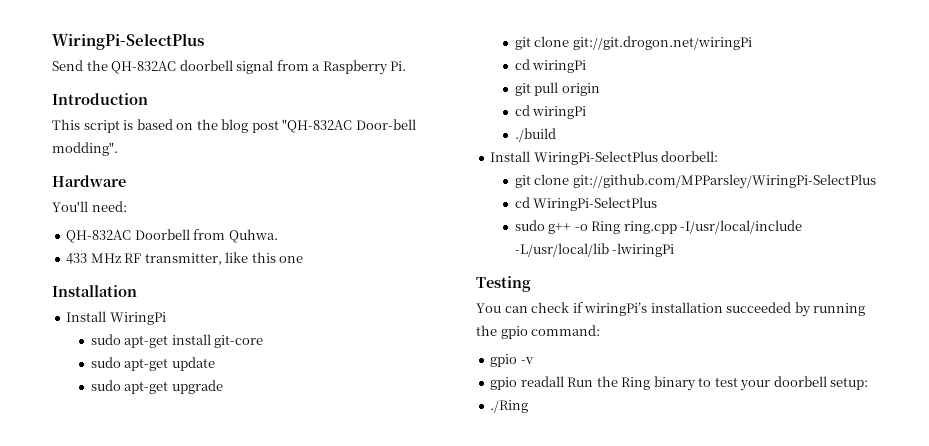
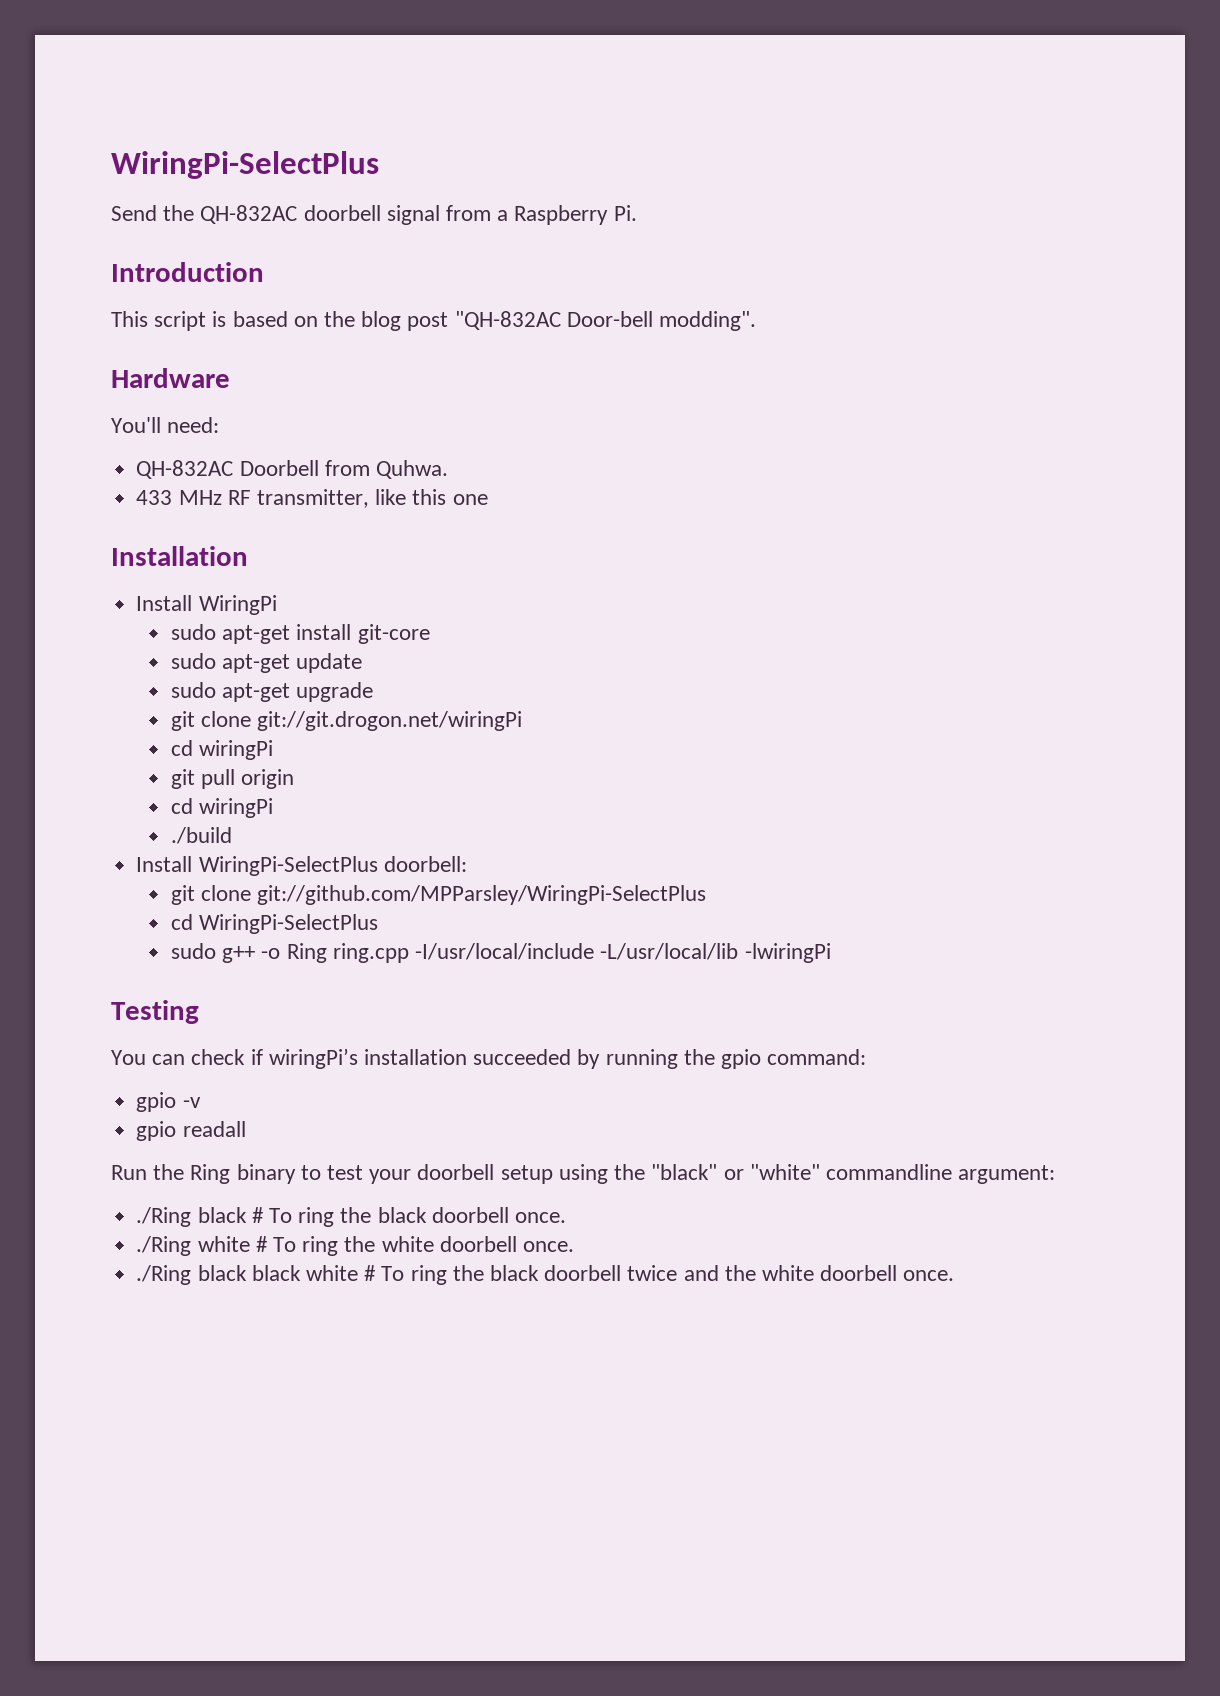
- gpio readall Run the Ring binary to test your doorbell setup:
- ./Ring
+ gpio readall
+ Run the Ring binary to test your doorbell setup using the "black" or "white" commandline argument:
+ ./Ring black # To ring the black doorbell once.
+ ./Ring white # To ring the white doorbell once.
+ ./Ring black black white # To ring the black doorbell twice and the white doorbell once.

